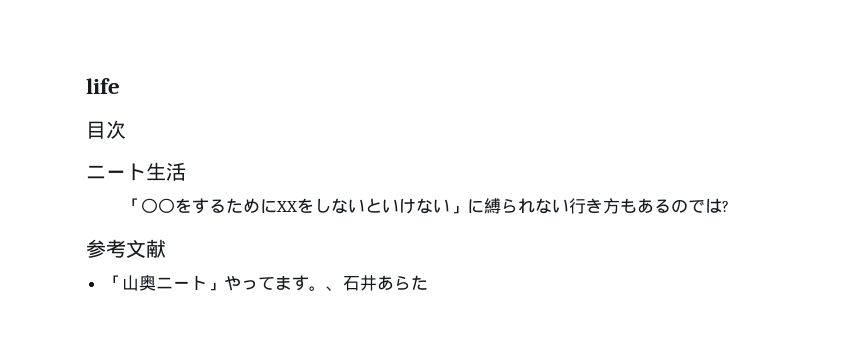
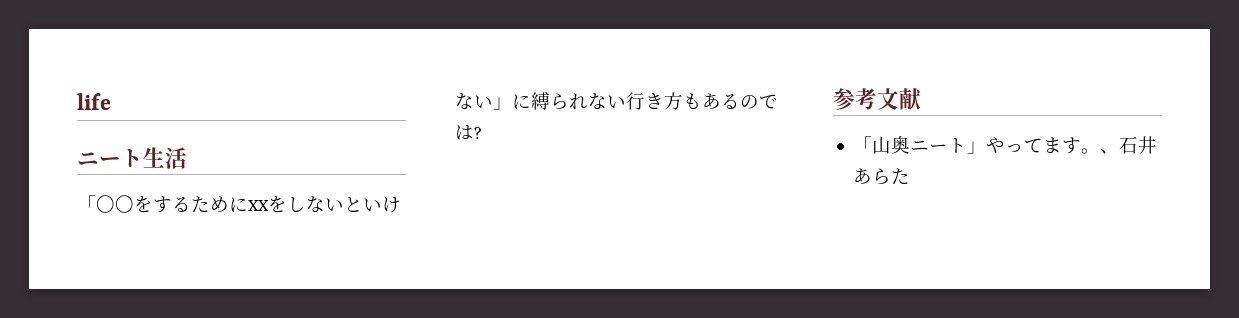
- 目次

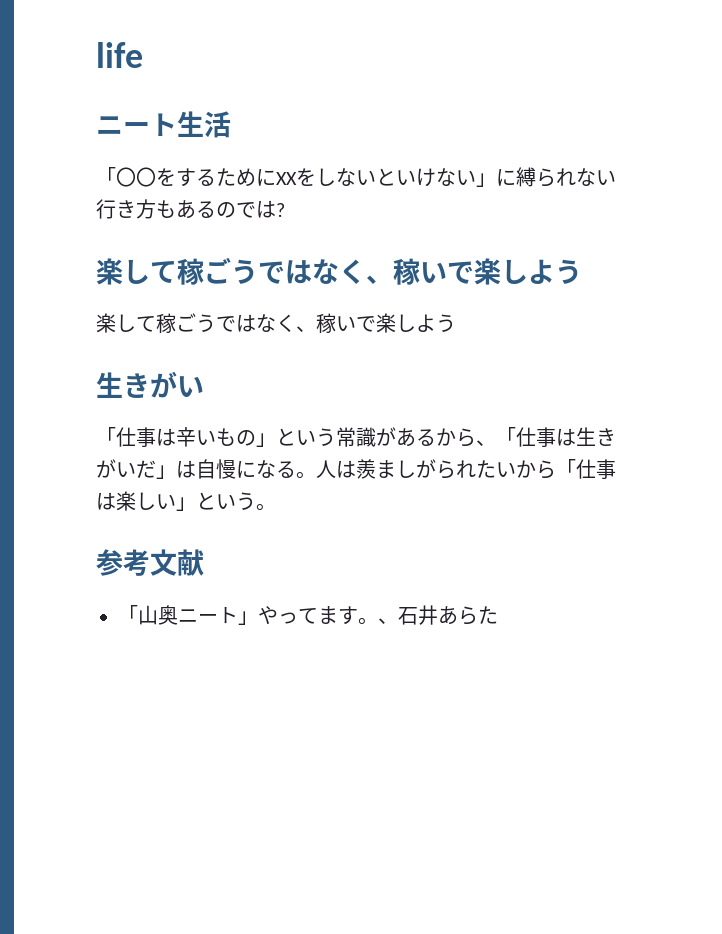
  「〇〇をするためにXXをしないといけない」に縛られない行き方もあるのでは?
+ 楽して稼ごうではなく、稼いで楽しよう
+ 楽して稼ごうではなく、稼いで楽しよう
+ 生きがい
+ 「仕事は辛いもの」という常識があるから、「仕事は生きがいだ」は自慢になる。人は羨ましがられたいから「仕事は楽しい」という。

